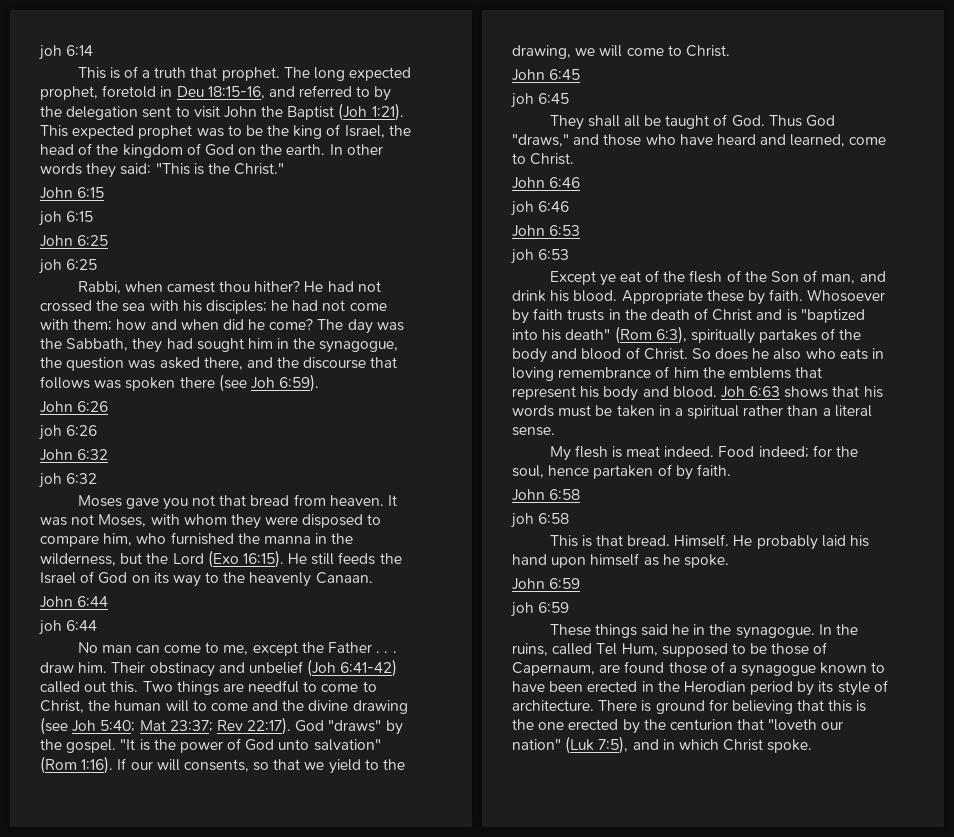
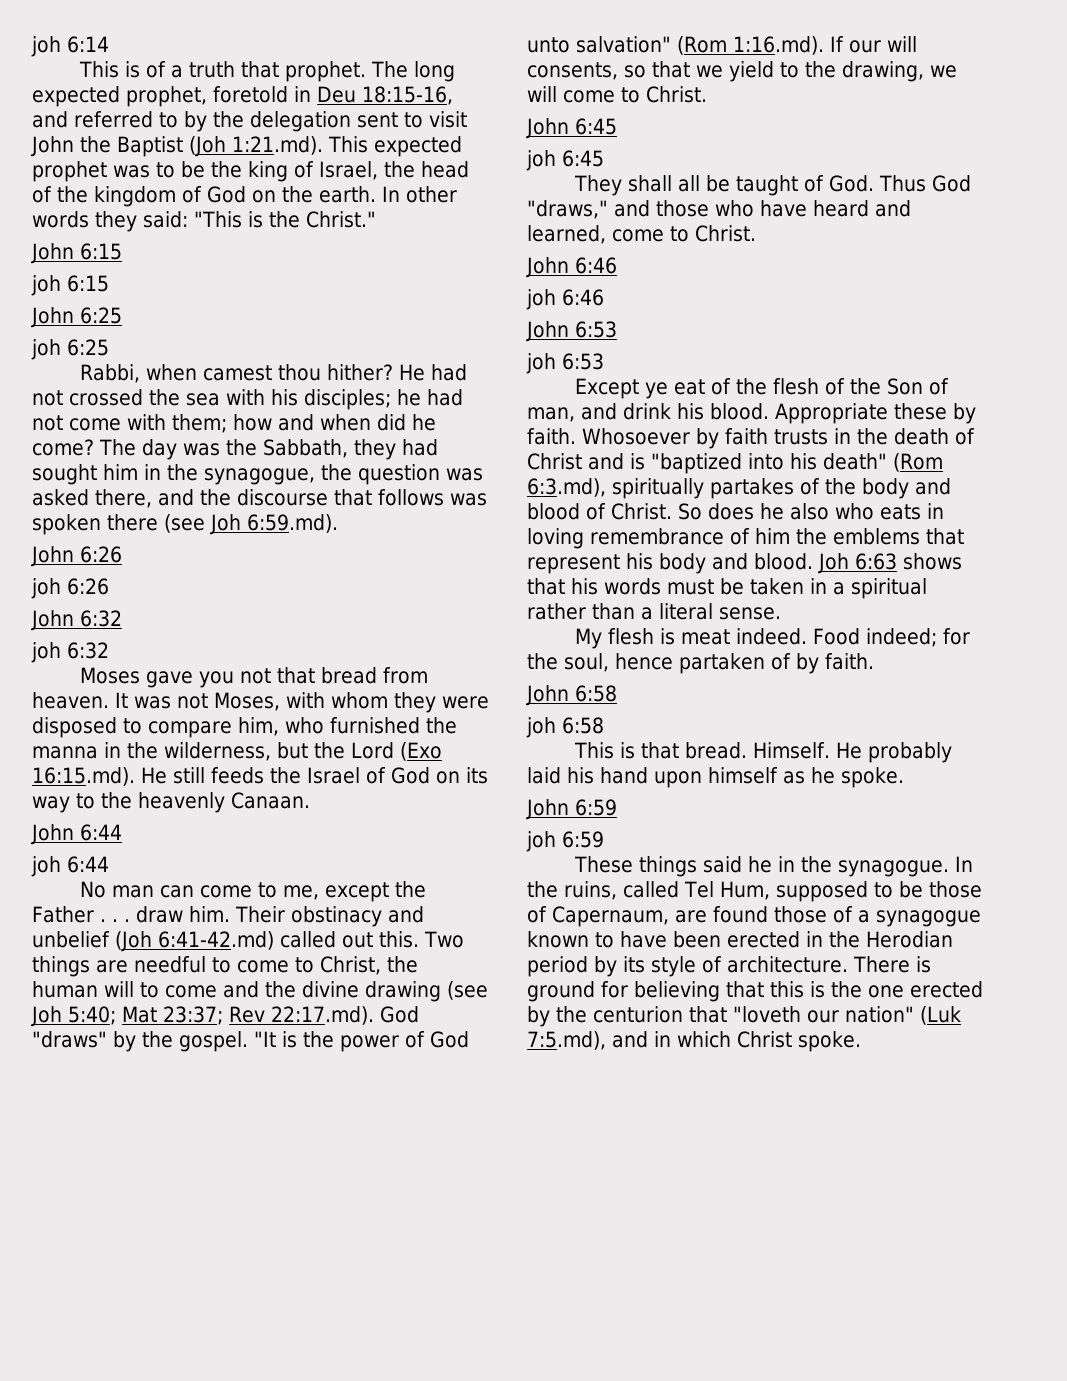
- The long expected prophet, foretold in Deu 18:15-16, and referred to by the delegation sent to visit John the Baptist (Joh 1:21). This expected prophet was to be the king of Israel, the head of the kingdom of God on the earth.
+ The long expected prophet, foretold in Deu 18:15-16, and referred to by the delegation sent to visit John the Baptist (Joh 1:21.md). This expected prophet was to be the king of Israel, the head of the kingdom of God on the earth.
- The day was the Sabbath, they had sought him in the synagogue, the question was asked there, and the discourse that follows was spoken there (see Joh 6:59).
+ The day was the Sabbath, they had sought him in the synagogue, the question was asked there, and the discourse that follows was spoken there (see Joh 6:59.md).
- It was not Moses, with whom they were disposed to compare him, who furnished the manna in the wilderness, but the Lord (Exo 16:15). He still feeds the Israel of God on its way to the heavenly Canaan.
+ It was not Moses, with whom they were disposed to compare him, who furnished the manna in the wilderness, but the Lord (Exo 16:15.md). He still feeds the Israel of God on its way to the heavenly Canaan.
- Their obstinacy and unbelief (Joh 6:41-42) called out this.
+ Their obstinacy and unbelief (Joh 6:41-42.md) called out this.
- Two things are needful to come to Christ, the human will to come and the divine drawing (see Joh 5:40; Mat 23:37; Rev 22:17). God "draws" by the gospel.
+ Two things are needful to come to Christ, the human will to come and the divine drawing (see Joh 5:40; Mat 23:37; Rev 22:17.md). God "draws" by the gospel.
- "It is the power of God unto salvation" (Rom 1:16). If our will consents, so that we yield to the drawing, we will come to Christ.
+ "It is the power of God unto salvation" (Rom 1:16.md). If our will consents, so that we yield to the drawing, we will come to Christ.
- Whosoever by faith trusts in the death of Christ and is "baptized into his death" (Rom 6:3), spiritually partakes of the body and blood of Christ.
+ Whosoever by faith trusts in the death of Christ and is "baptized into his death" (Rom 6:3.md), spiritually partakes of the body and blood of Christ.
- There is ground for believing that this is the one erected by the centurion that "loveth our nation" (Luk 7:5), and in which Christ spoke.
+ There is ground for believing that this is the one erected by the centurion that "loveth our nation" (Luk 7:5.md), and in which Christ spoke.

